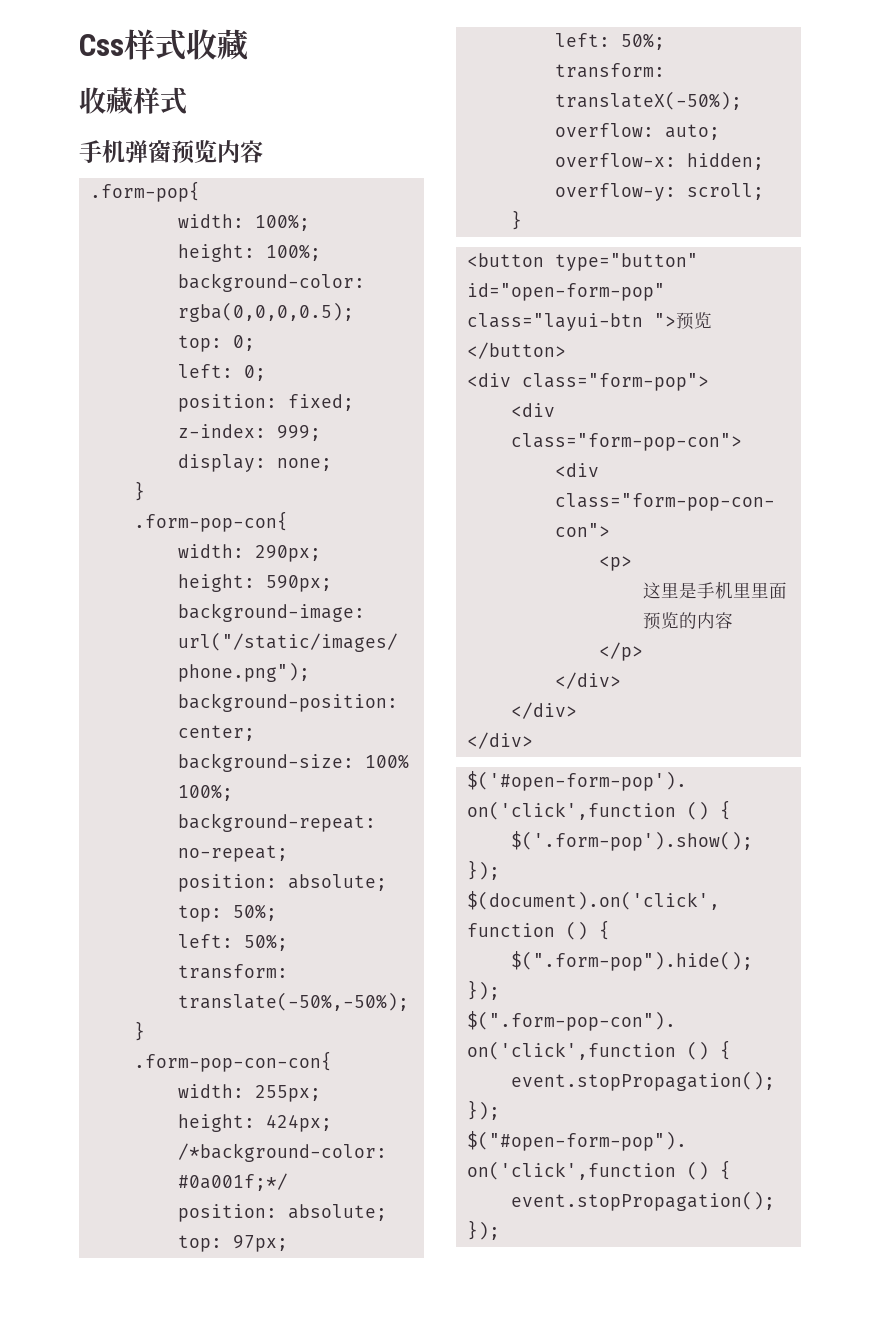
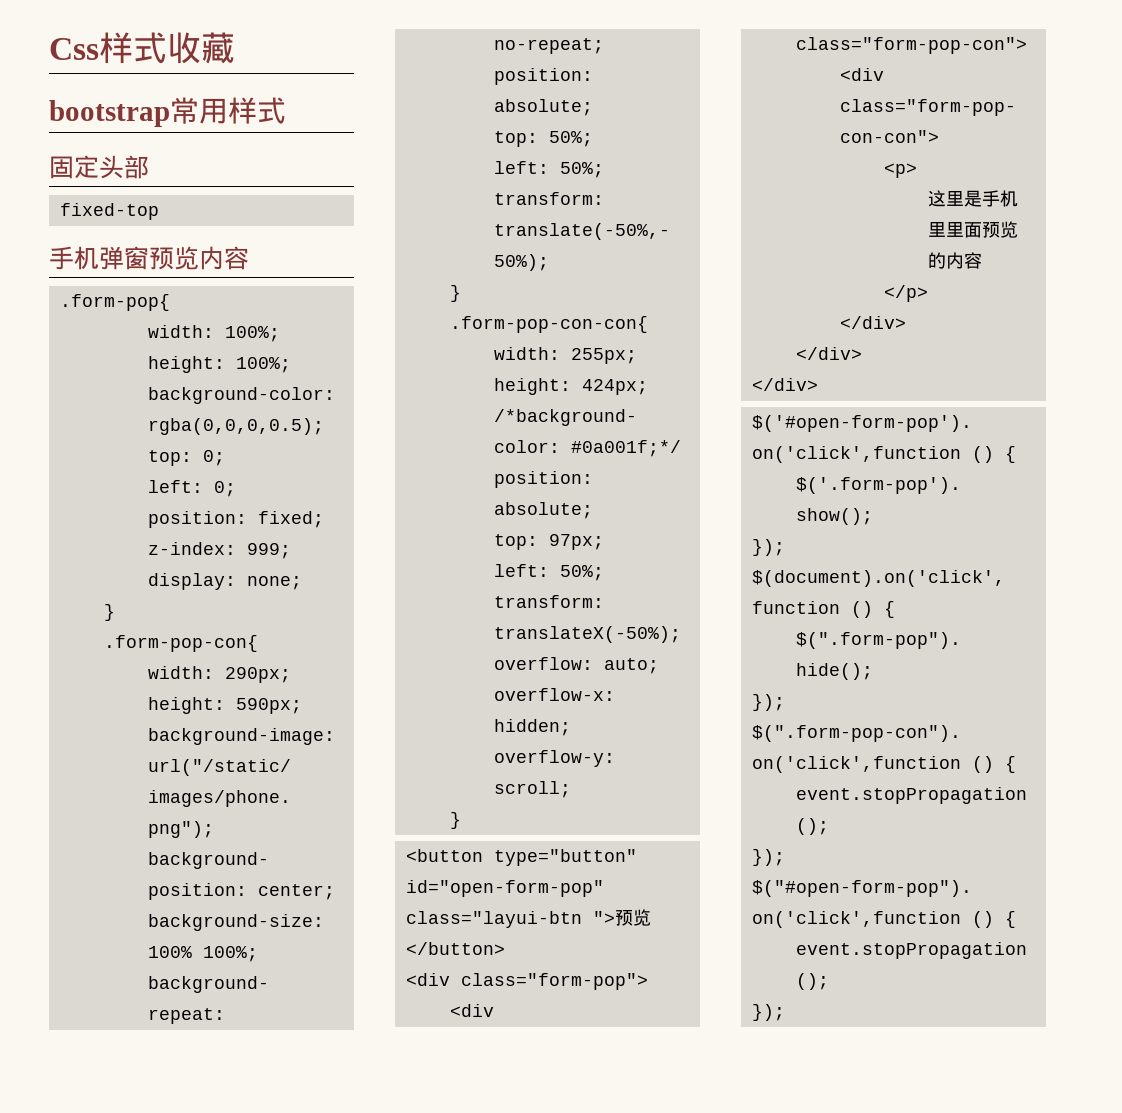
- 收藏样式
+ bootstrap常用样式
+ 固定头部
+ fixed-top

